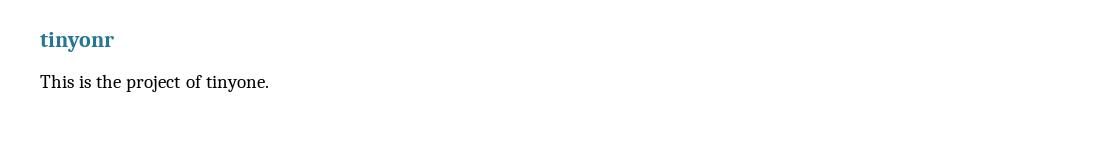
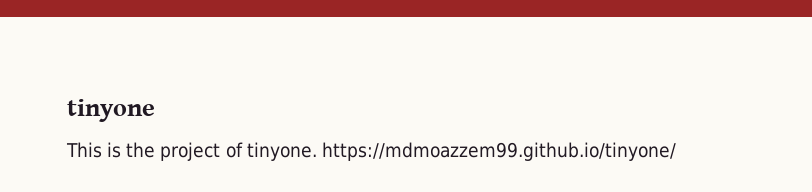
- tinyonr
+ tinyone
- This is the project of tinyone.
+ This is the project of tinyone. https://mdmoazzem99.github.io/tinyone/

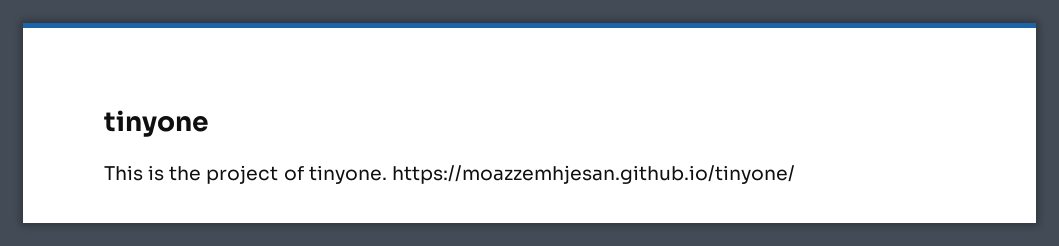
- This is the project of tinyone. https://mdmoazzem99.github.io/tinyone/
+ This is the project of tinyone. https://moazzemhjesan.github.io/tinyone/

